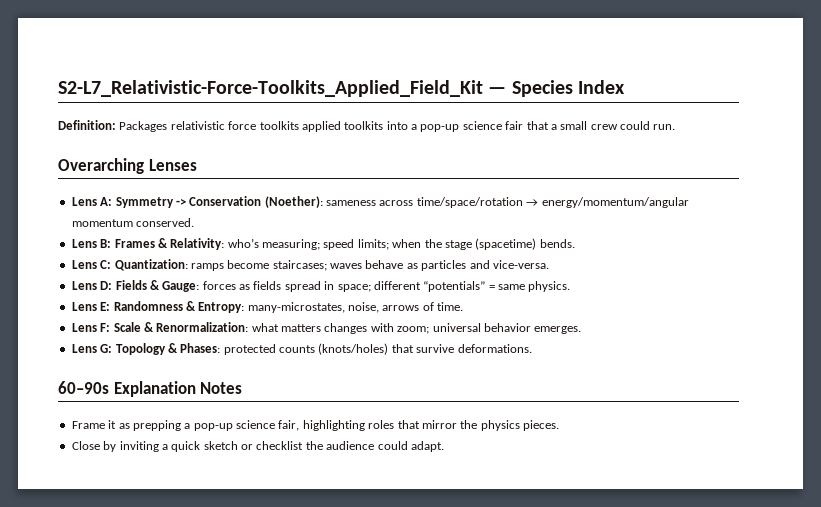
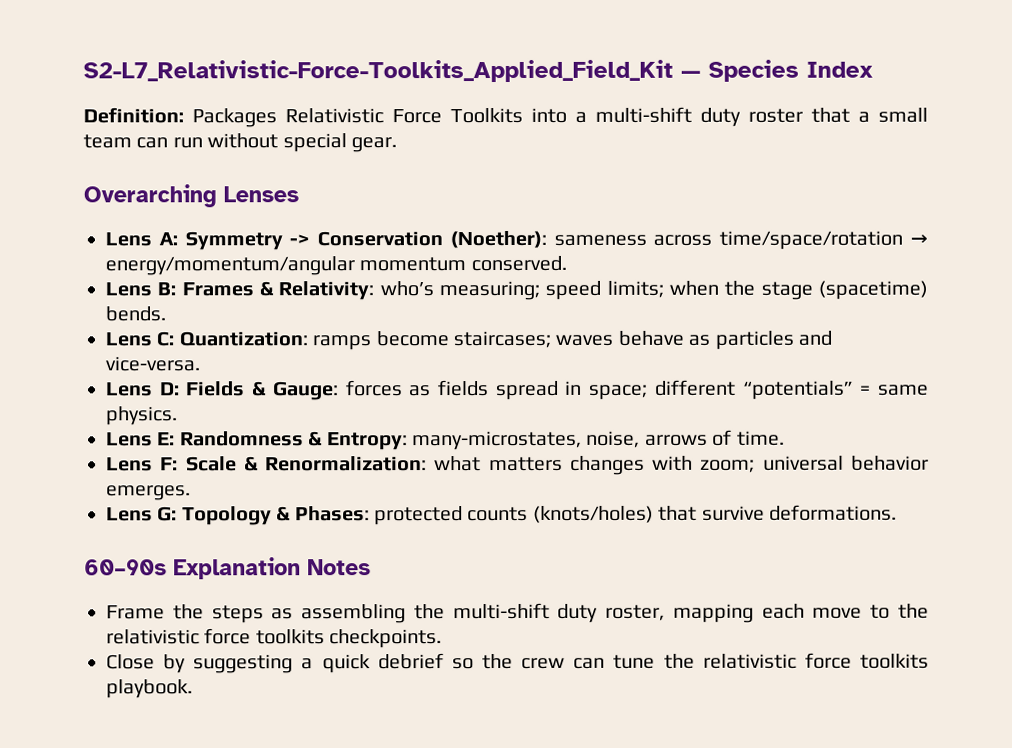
- Definition: Packages relativistic force toolkits applied toolkits into a pop-up science fair that a small crew could run.
+ Definition: Packages Relativistic Force Toolkits into a multi-shift duty roster that a small team can run without special gear.
- Frame it as prepping a pop-up science fair, highlighting roles that mirror the physics pieces.
+ Frame the steps as assembling the multi-shift duty roster, mapping each move to the relativistic force toolkits checkpoints.
- Close by inviting a quick sketch or checklist the audience could adapt.
+ Close by suggesting a quick debrief so the crew can tune the relativistic force toolkits playbook.

